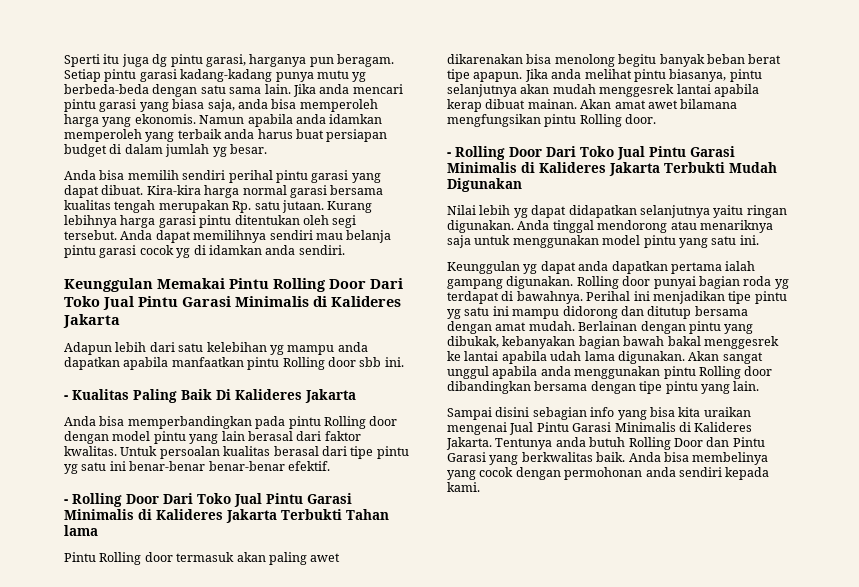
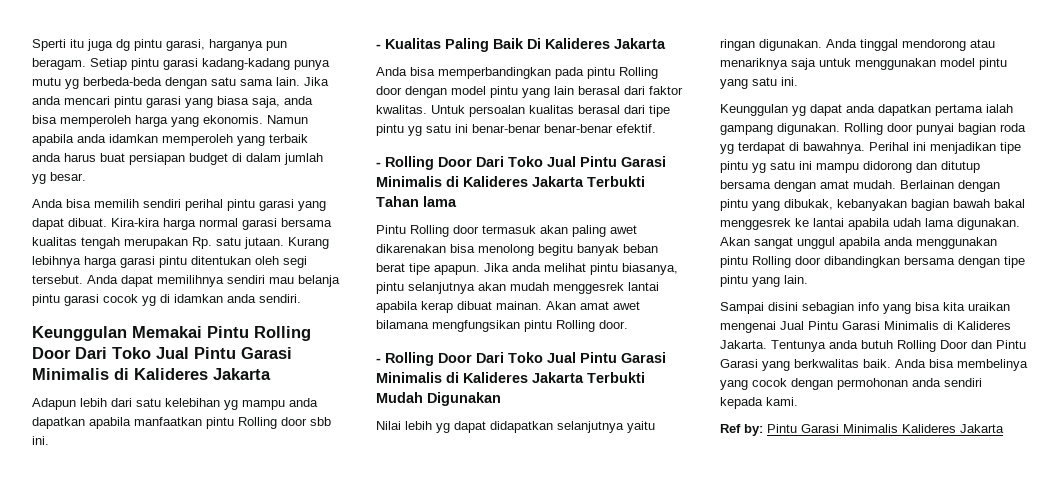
+ Ref by: Pintu Garasi Minimalis Kalideres Jakarta

